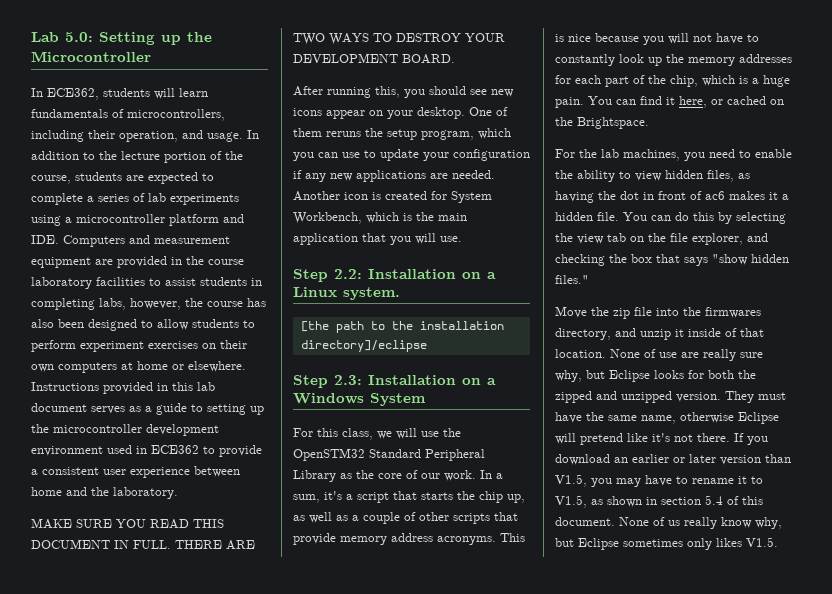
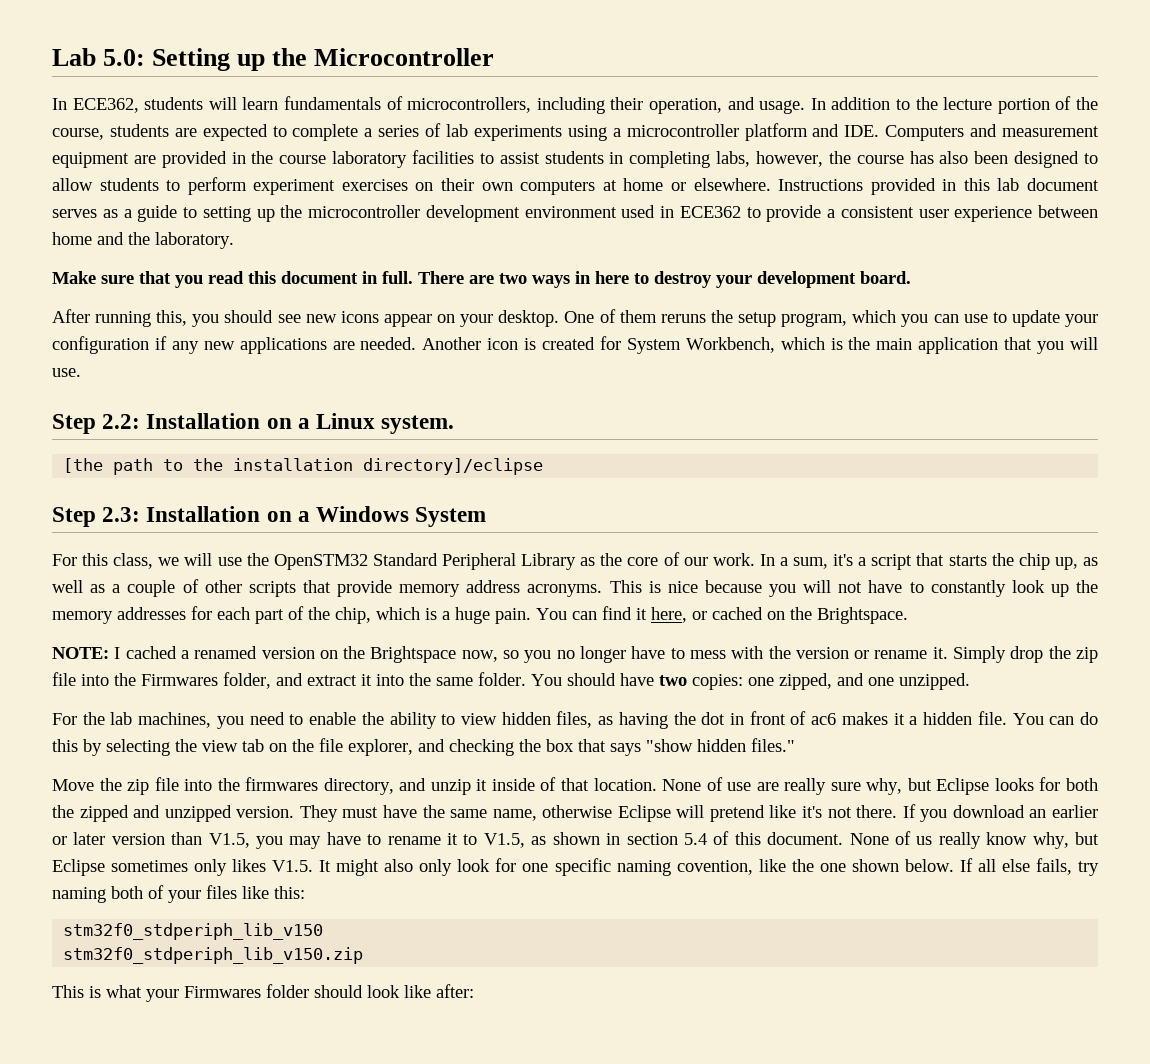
- MAKE SURE YOU READ THIS DOCUMENT IN FULL. THERE ARE TWO WAYS TO DESTROY YOUR DEVELOPMENT BOARD.
+ Make sure that you read this document in full. There are two ways in here to destroy your development board.
+ NOTE: I cached a renamed version on the Brightspace now, so you no longer have to mess with the version or rename it. Simply drop the zip file into the Firmwares folder, and extract it into the same folder. You should have two copies: one zipped, and one unzipped.
- None of us really know why, but Eclipse sometimes only likes V1.5.
+ None of us really know why, but Eclipse sometimes only likes V1.5. It might also only look for one specific naming covention, like the one shown below. If all else fails, try naming both of your files like this:
+ stm32f0_stdperiph_lib_v150
+ stm32f0_stdperiph_lib_v150.zip
+ This is what your Firmwares folder should look like after:

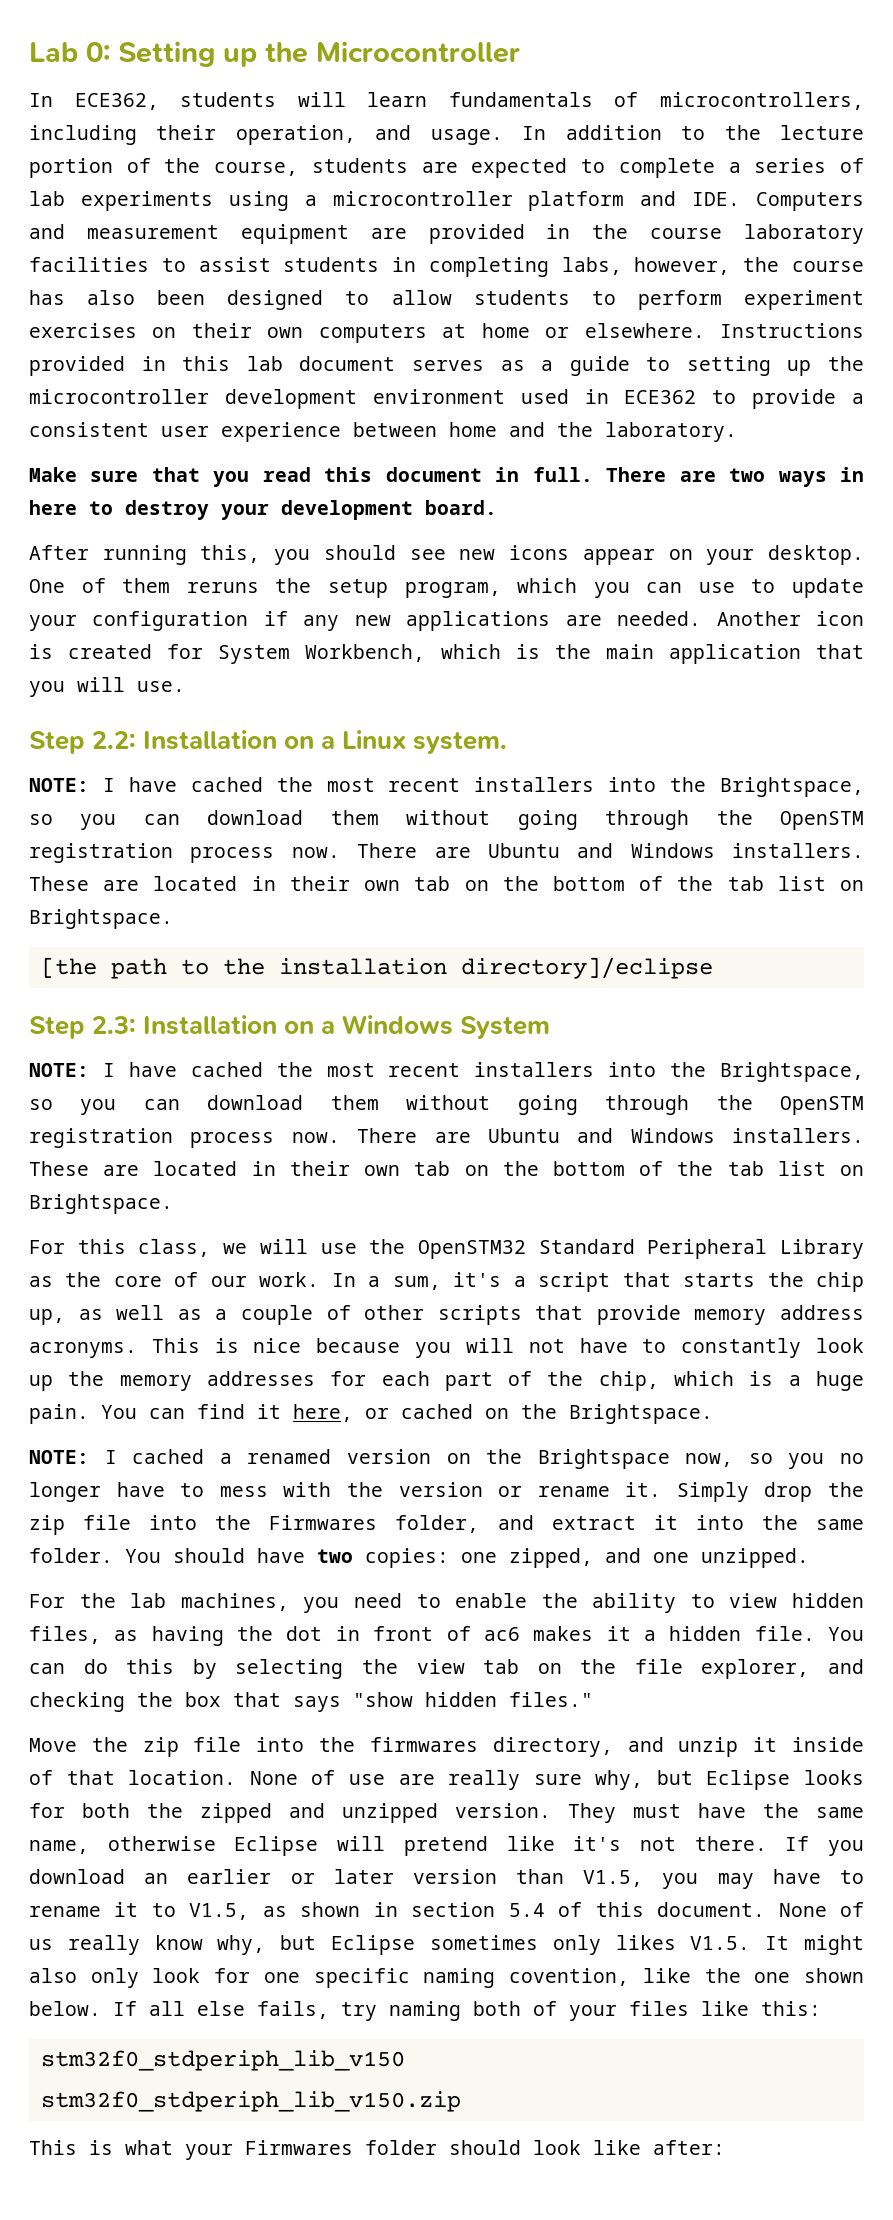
- Lab 5.0: Setting up the Microcontroller
+ Lab 0: Setting up the Microcontroller
  Step 2.2: Installation on a Linux system.
+ NOTE: I have cached the most recent installers into the Brightspace, so you can download them without going through the OpenSTM registration process now. There are Ubuntu and Windows installers. These are located in their own tab on the bottom of the tab list on Brightspace.
  Step 2.3: Installation on a Windows System
+ NOTE: I have cached the most recent installers into the Brightspace, so you can download them without going through the OpenSTM registration process now. There are Ubuntu and Windows installers. These are located in their own tab on the bottom of the tab list on Brightspace.

